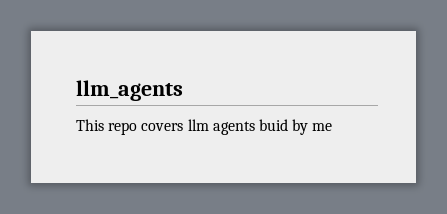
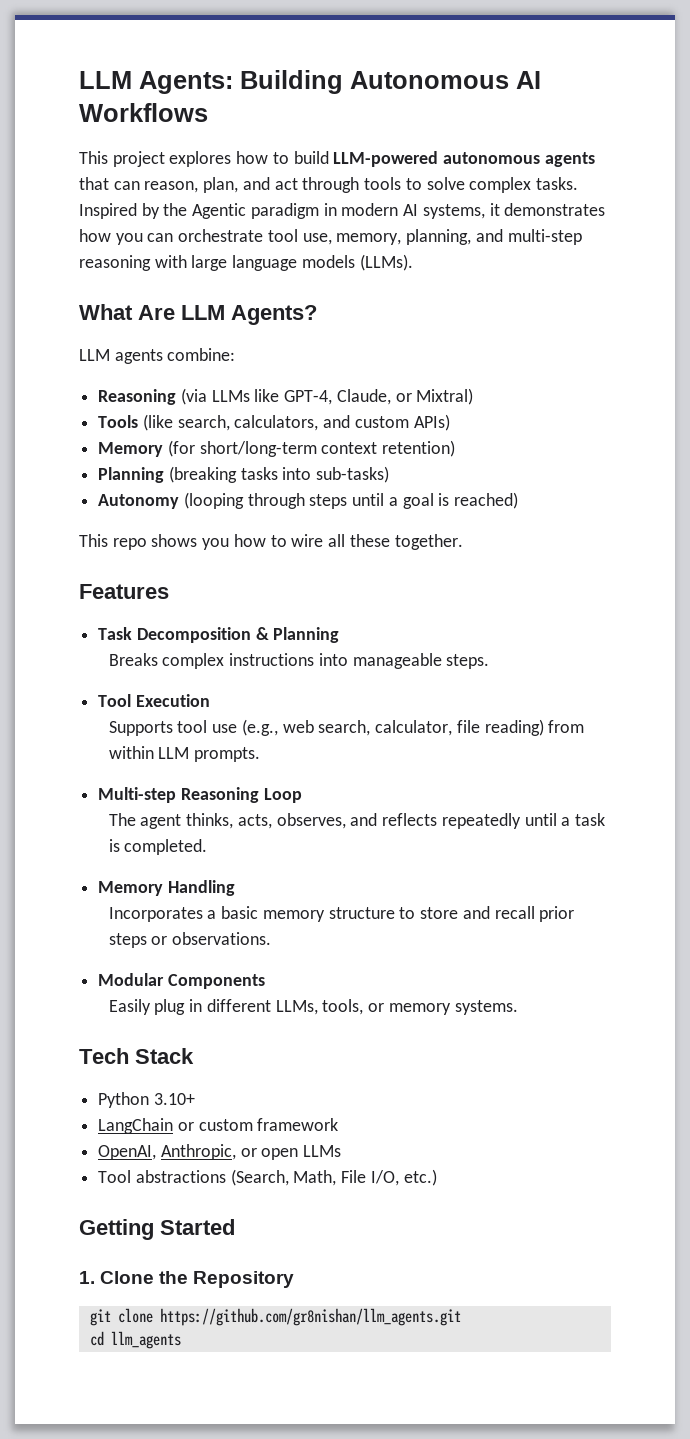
- llm_agents
- This repo covers llm agents buid by me
+ LLM Agents: Building Autonomous AI Workflows
+ This project explores how to build LLM-powered autonomous agents that can reason, plan, and act through tools to solve complex tasks. Inspired by the Agentic paradigm in modern AI systems, it demonstrates how you can orchestrate tool use, memory, planning, and multi-step reasoning with large language models (LLMs).
+ What Are LLM Agents?
+ LLM agents combine:
+ Reasoning (via LLMs like GPT-4, Claude, or Mixtral)
+ Tools (like search, calculators, and custom APIs)
+ Memory (for short/long-term context retention)
+ Planning (breaking tasks into sub-tasks)
+ Autonomy (looping through steps until a goal is reached)
+ This repo shows you how to wire all these together.
+ Features
+ Task Decomposition & Planning
+ Breaks complex instructions into manageable steps.
+ Tool Execution
+ Supports tool use (e.g., web search, calculator, file reading) from within LLM prompts.
+ Multi-step Reasoning Loop
+ The agent thinks, acts, observes, and reflects repeatedly until a task is completed.
+ Memory Handling
+ Incorporates a basic memory structure to store and recall prior steps or observations.
+ Modular Components
+ Easily plug in different LLMs, tools, or memory systems.
+ Tech Stack
+ Python 3.10+
+ LangChain or custom framework
+ OpenAI, Anthropic, or open LLMs
+ Tool abstractions (Search, Math, File I/O, etc.)
+ Getting Started
+ 1. Clone the Repository
+ git clone https://github.com/gr8nishan/llm_agents.git
+ cd llm_agents

